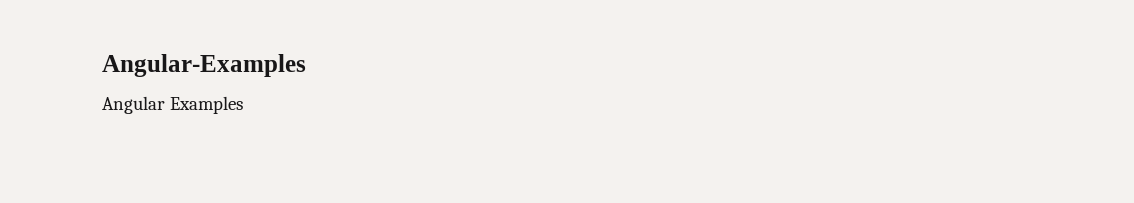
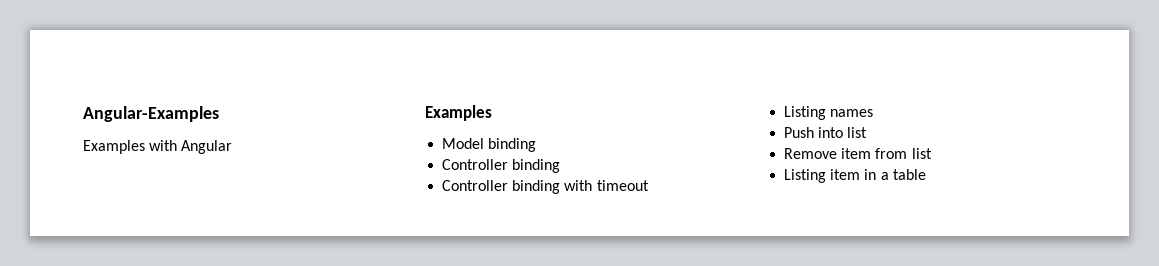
- Angular Examples
+ Examples with Angular
+ Examples
+ Model binding
+ Controller binding
+ Controller binding with timeout
+ Listing names
+ Push into list
+ Remove item from list
+ Listing item in a table

